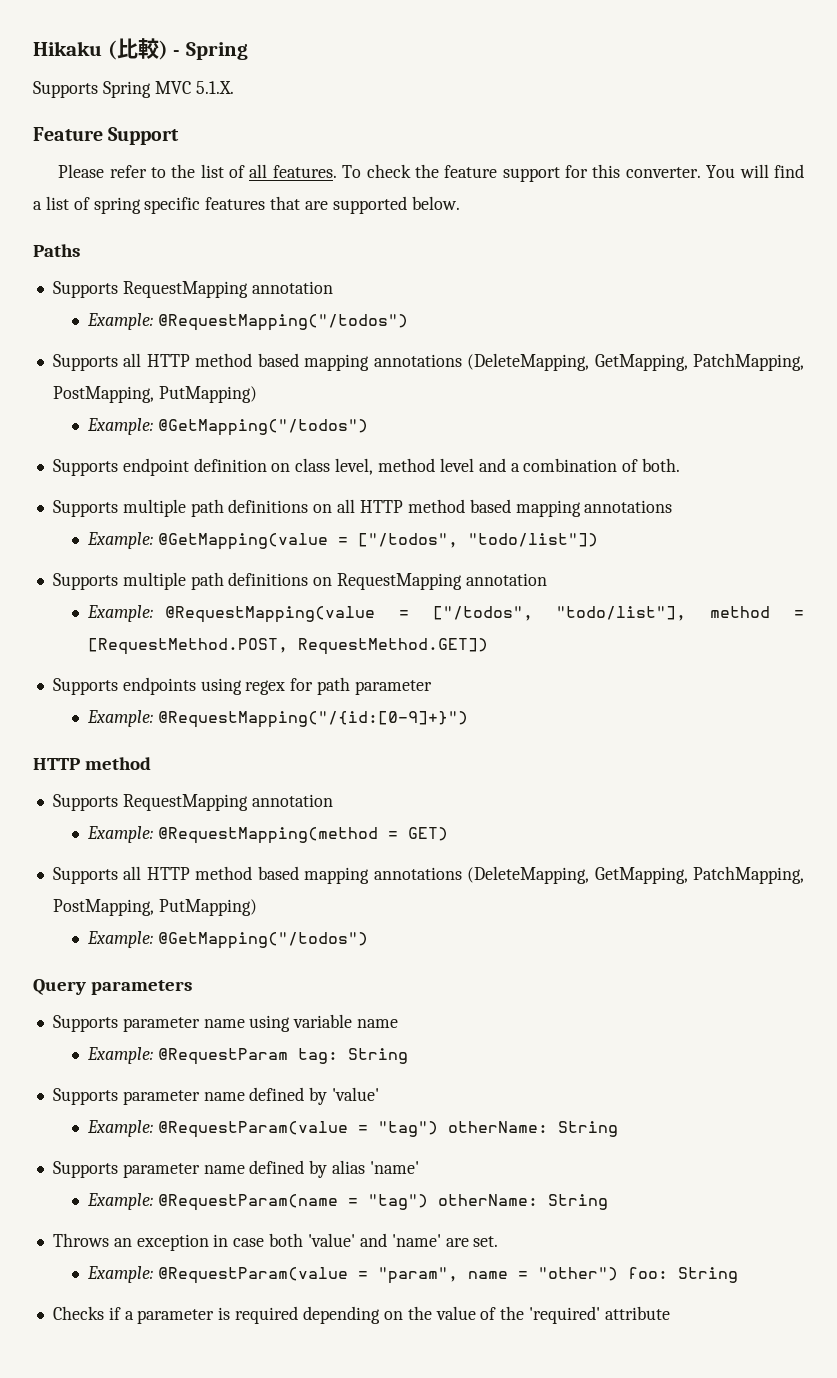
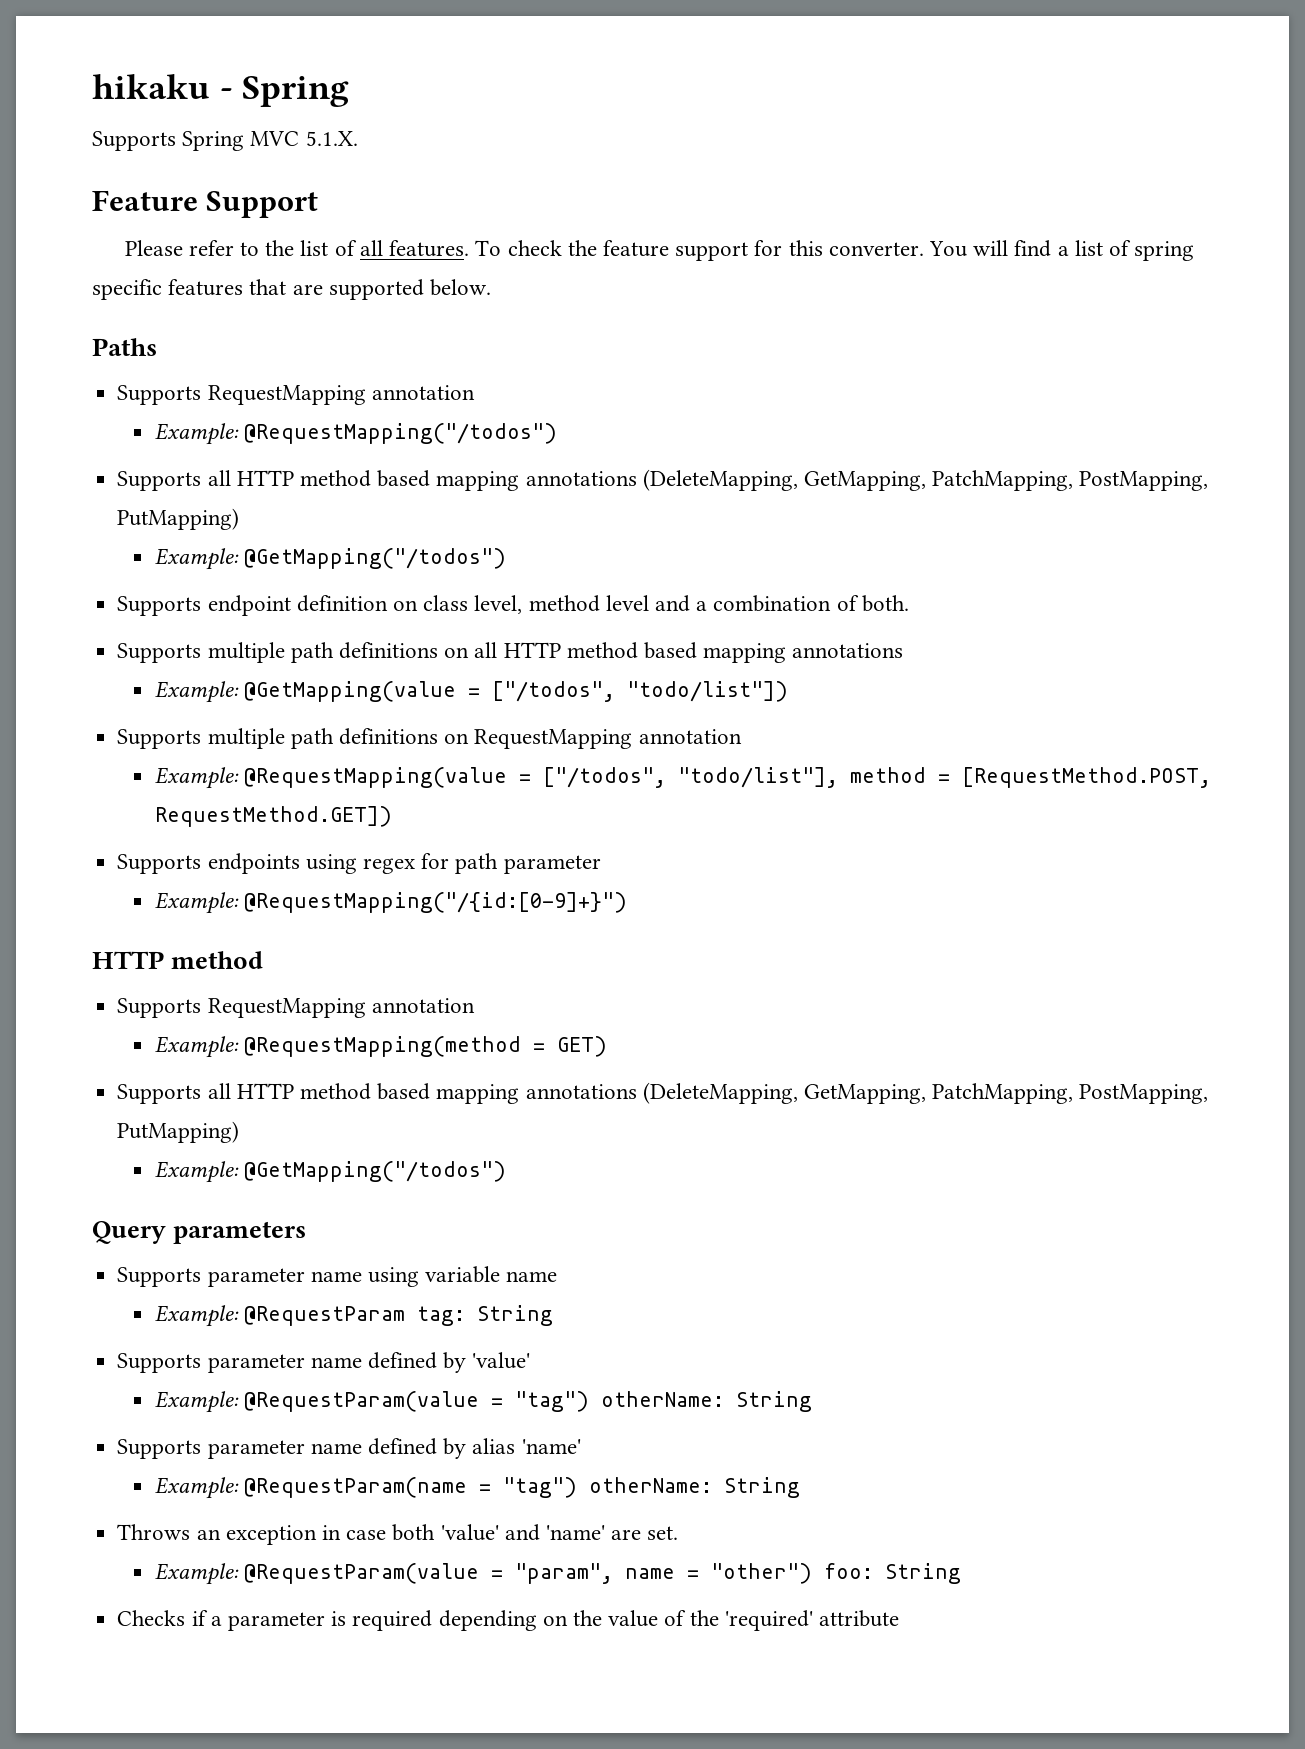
- Hikaku (比較) - Spring
+ hikaku - Spring

